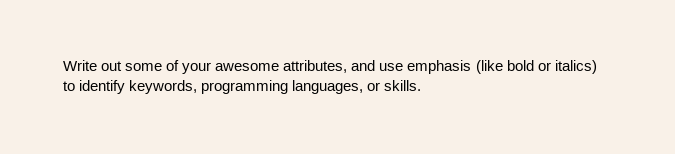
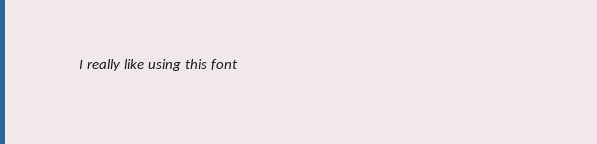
- Write out some of your awesome attributes, and use emphasis (like bold or italics) to identify keywords, programming languages, or skills.
+ I really like using this font

